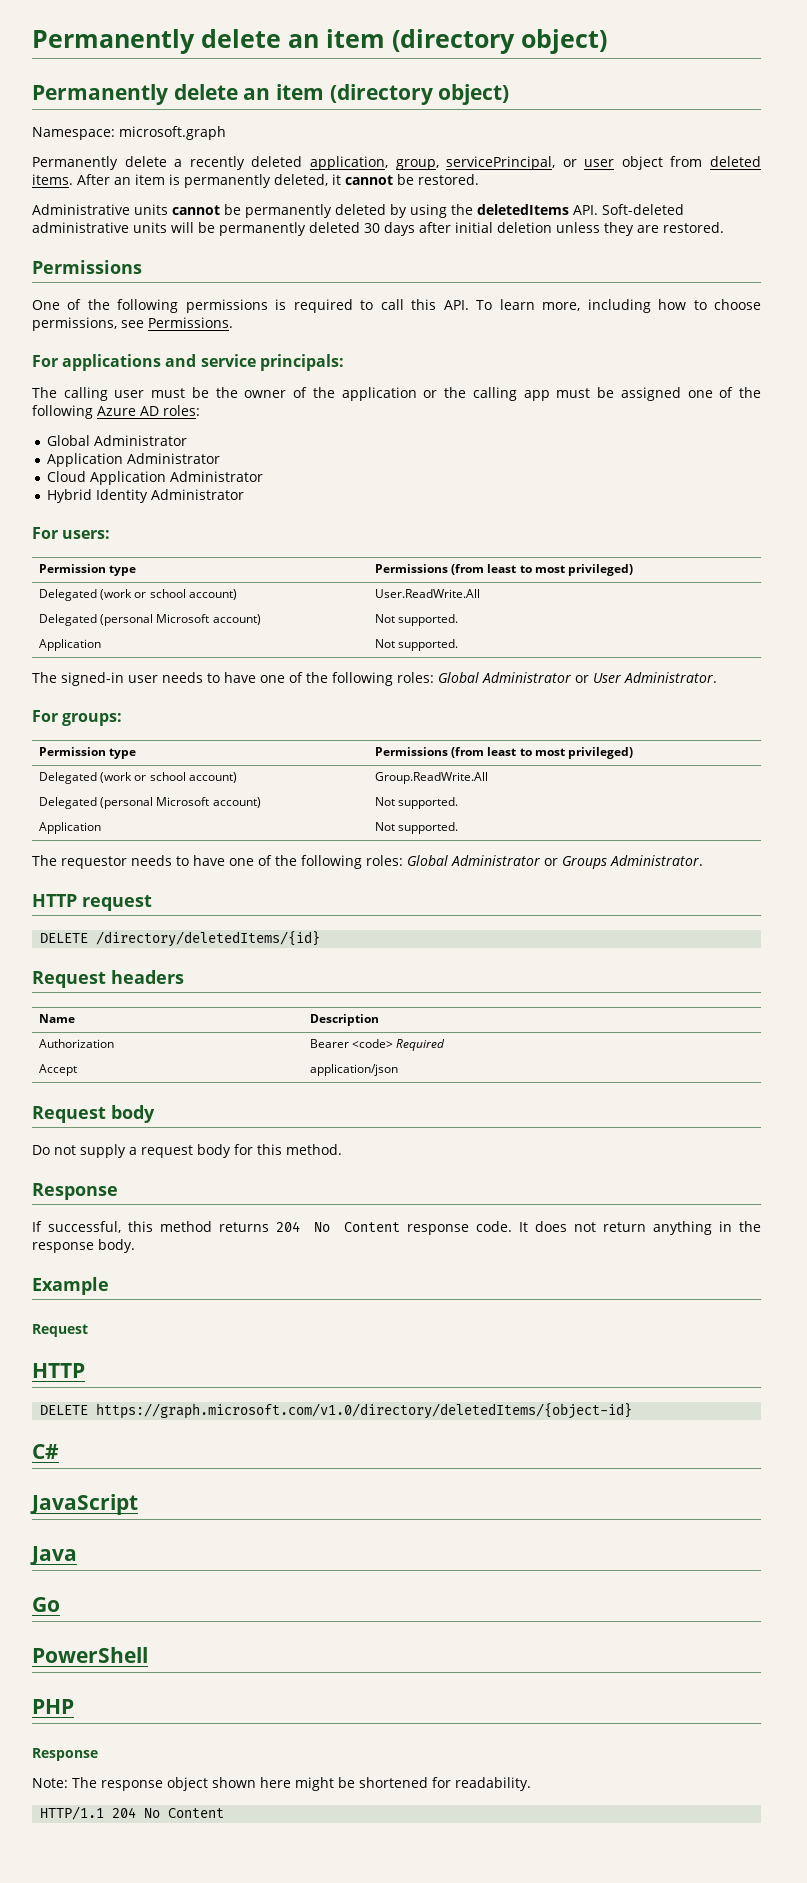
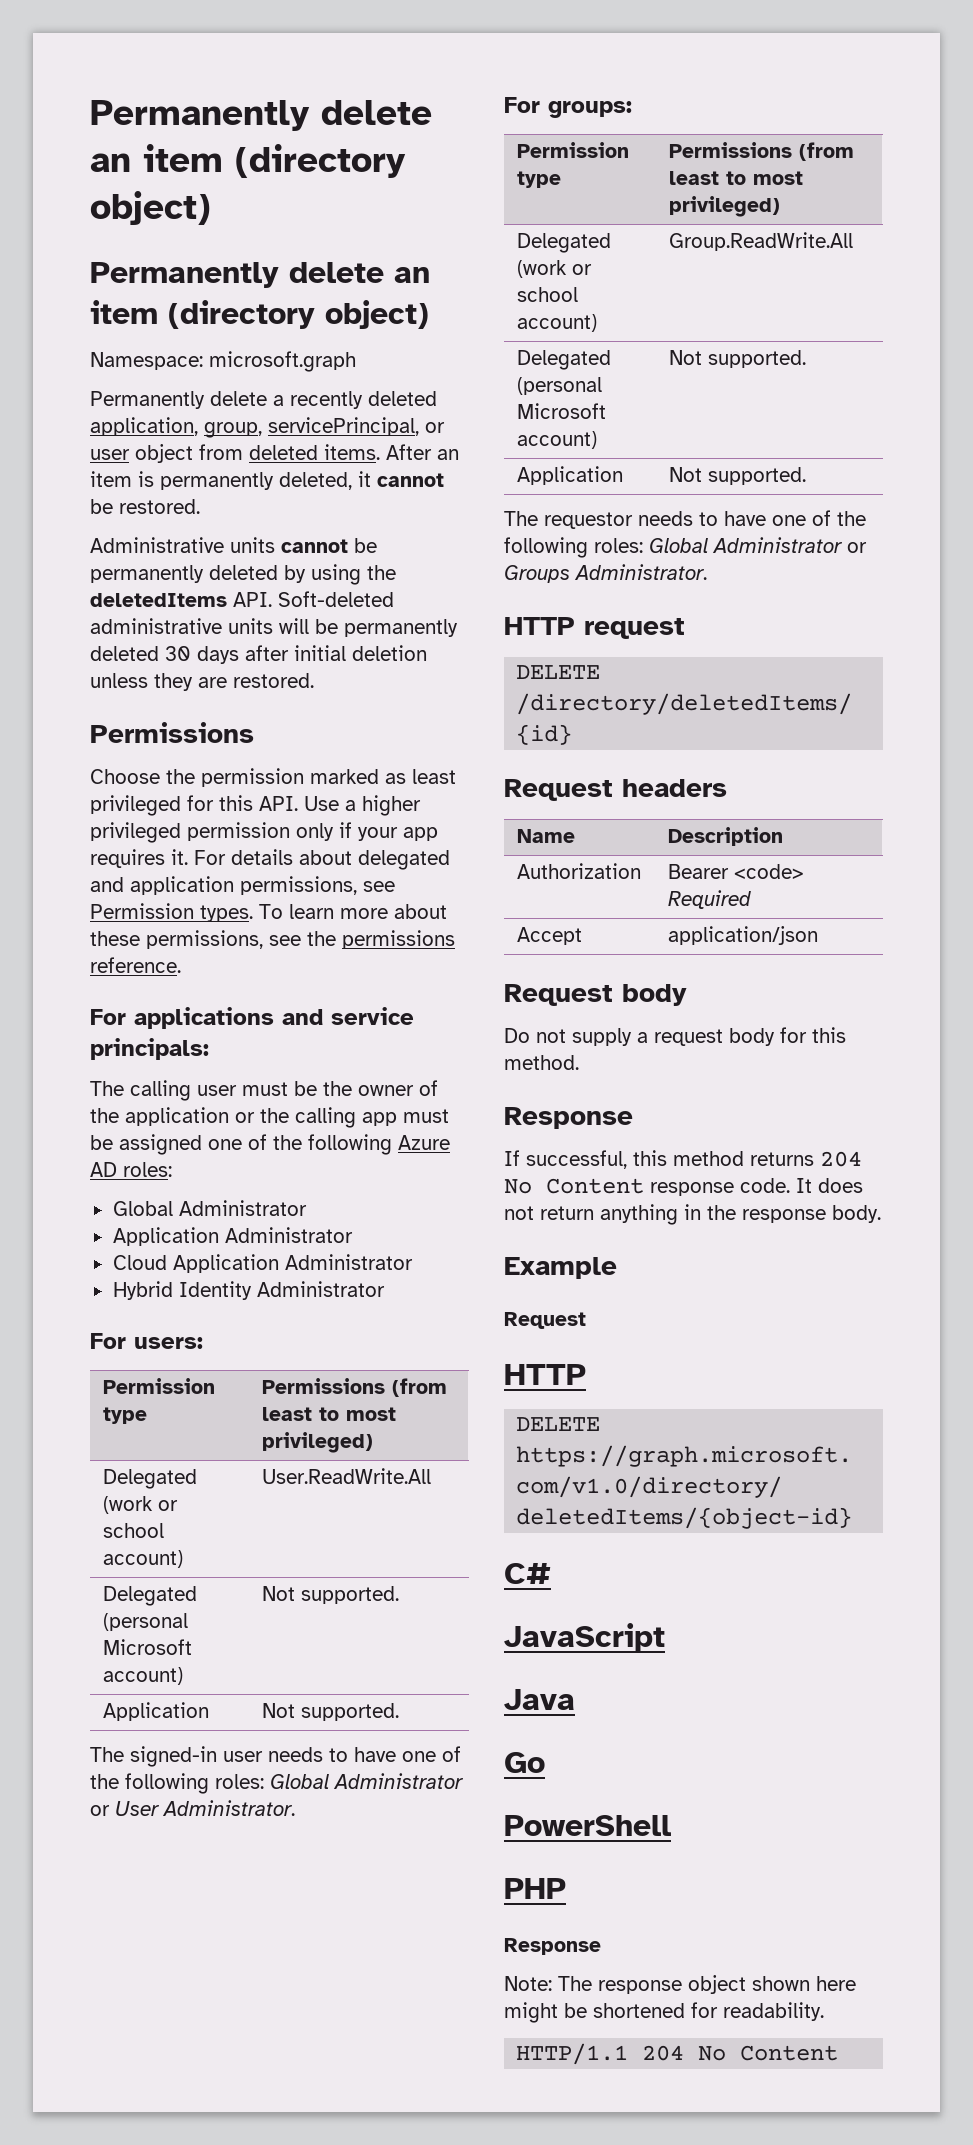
- One of the following permissions is required to call this API. To learn more, including how to choose permissions, see Permissions.
+ Choose the permission marked as least privileged for this API. Use a higher privileged permission only if your app requires it. For details about delegated and application permissions, see Permission types. To learn more about these permissions, see the permissions reference.

